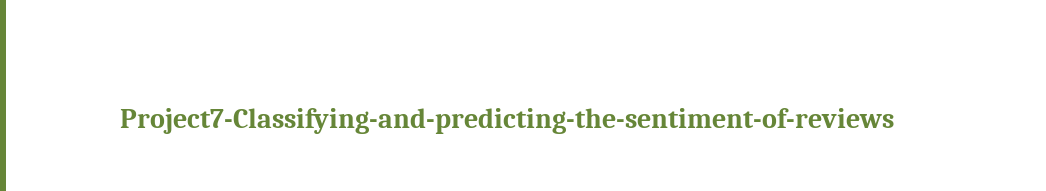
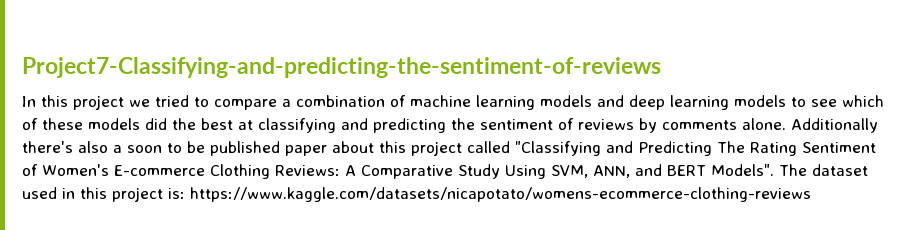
+ In this project we tried to compare a combination of machine learning models and deep learning models to see which of these models did the best at classifying and predicting the sentiment of reviews by comments alone. Additionally there's also a soon to be published paper about this project called "Classifying and Predicting The Rating Sentiment of Women's E-commerce Clothing Reviews: A Comparative Study Using SVM, ANN, and BERT Models". The dataset used in this project is: https://www.kaggle.com/datasets/nicapotato/womens-ecommerce-clothing-reviews

